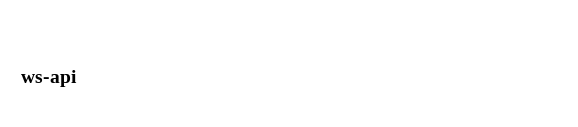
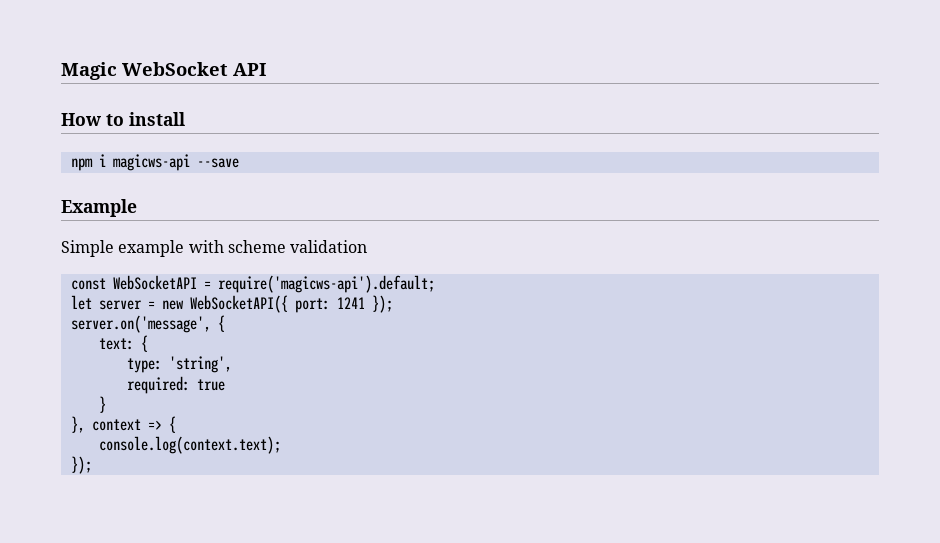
- ws-api
+ Magic WebSocket API
+ How to install
+ npm i magicws-api --save
+ Example
+ Simple example with scheme validation
+ const WebSocketAPI = require('magicws-api').default;
+ let server = new WebSocketAPI({ port: 1241 });
+ server.on('message', {
+ text: {
+ type: 'string',
+ required: true
+ }
+ }, context => {
+ console.log(context.text);
+ });

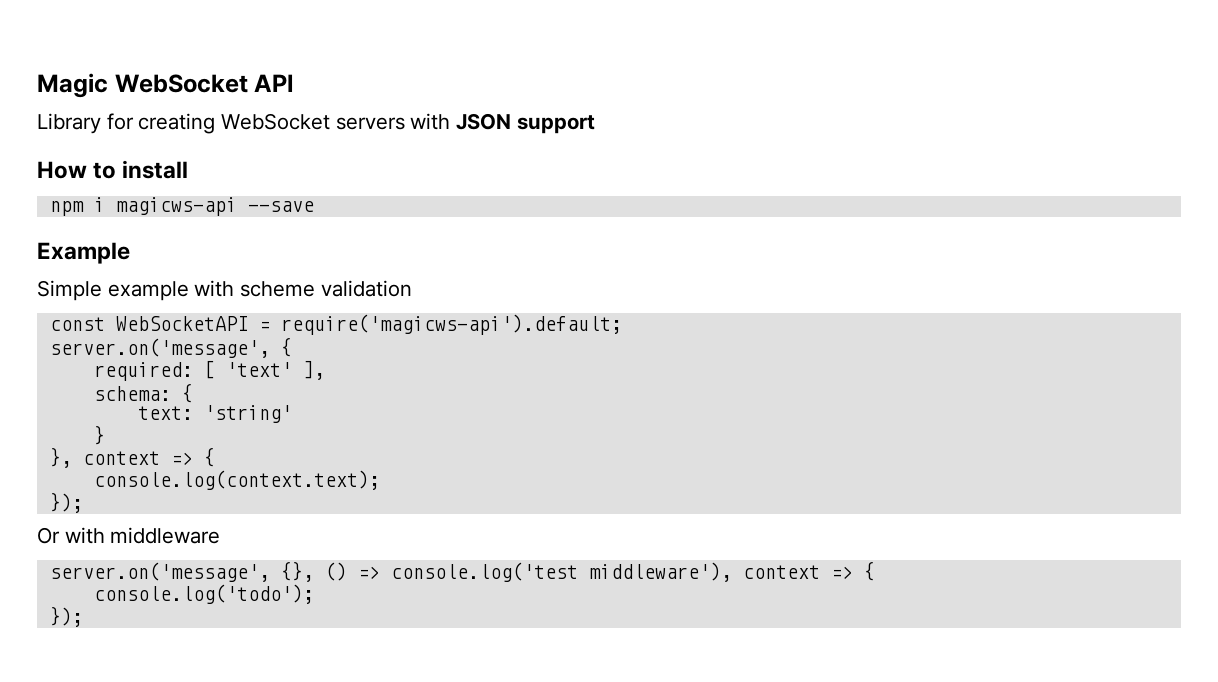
+ Library for creating WebSocket servers with JSON support
- let server = new WebSocketAPI({ port: 1241 });
  server.on('message', {
- text: {
- type: 'string',
- required: true
+ required: [ 'text' ],
+ schema: {
+ text: 'string'
+ Or with middleware
+ server.on('message', {}, () => console.log('test middleware'), context => {
+ console.log('todo');
+ });

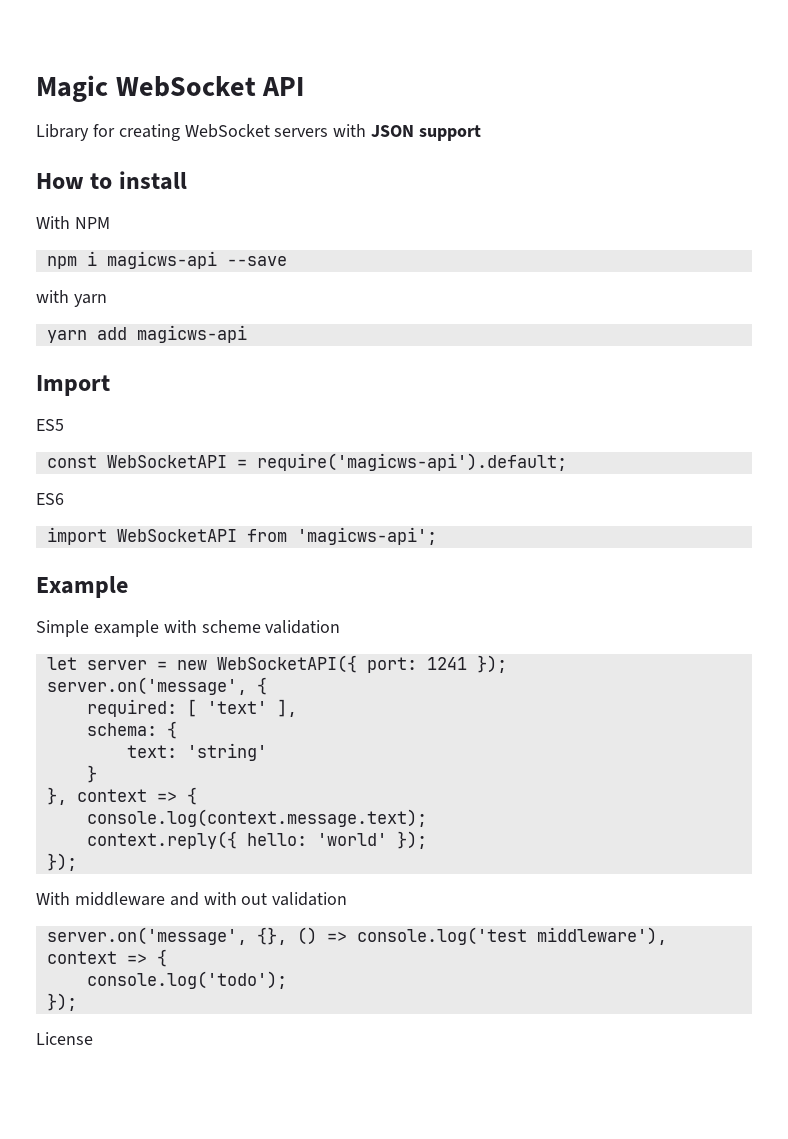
+ With NPM
+ with yarn
+ yarn add magicws-api
+ Import
+ ES5
+ const WebSocketAPI = require('magicws-api').default;
+ ES6
+ import WebSocketAPI from 'magicws-api';
- const WebSocketAPI = require('magicws-api').default;
+ let server = new WebSocketAPI({ port: 1241 });
- console.log(context.text);
+ console.log(context.message.text);
+ context.reply({ hello: 'world' });
  });
- Or with middleware
+ With middleware and with out validation
+ License

